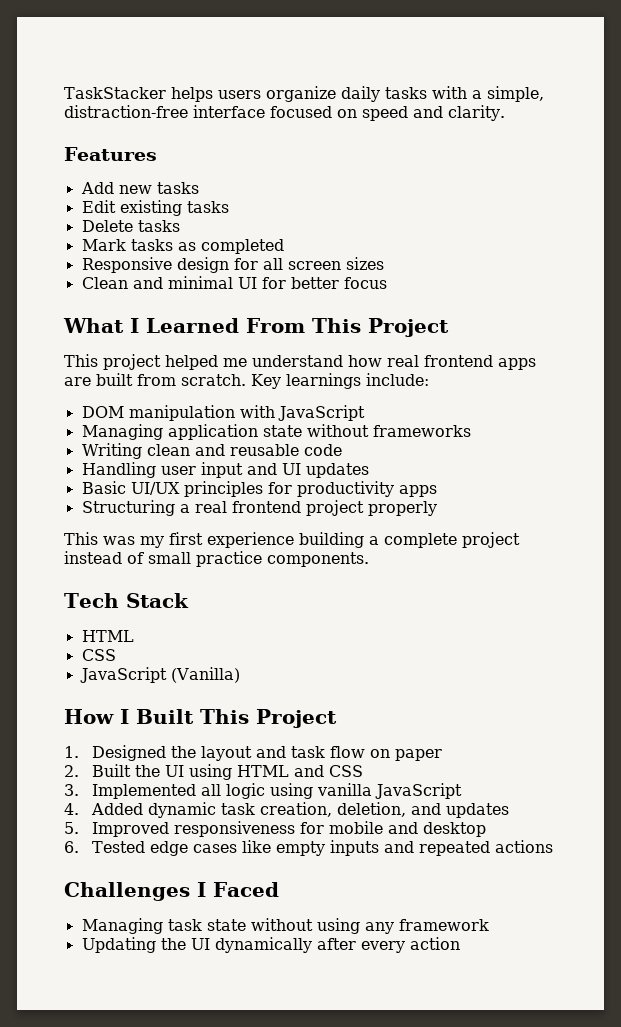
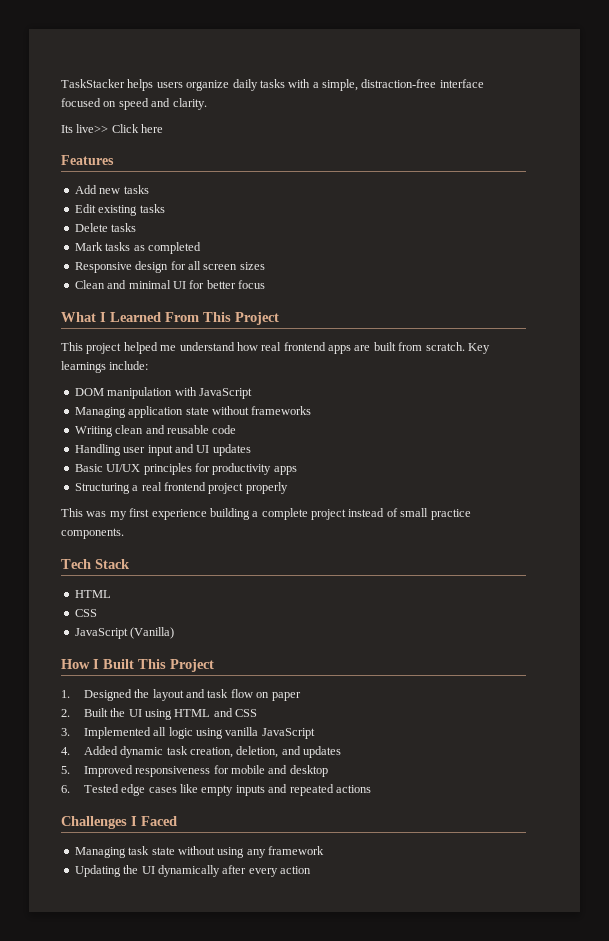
+ Its live>> Click here

